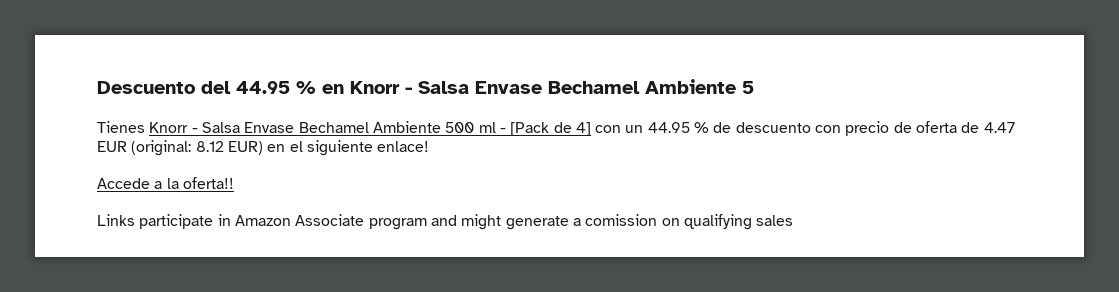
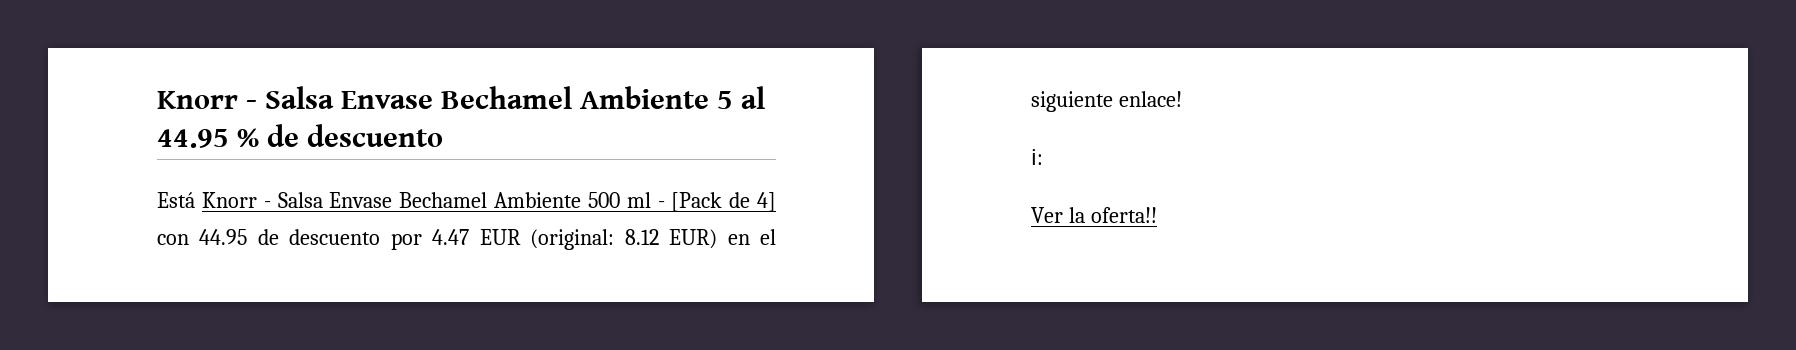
- Descuento del 44.95 % en Knorr - Salsa Envase Bechamel Ambiente 5
- Tienes Knorr - Salsa Envase Bechamel Ambiente 500 ml - [Pack de 4] con un 44.95 % de descuento con precio de oferta de 4.47 EUR (original: 8.12 EUR) en el siguiente enlace!
+ Knorr - Salsa Envase Bechamel Ambiente 5 al 44.95 % de descuento
+ Está Knorr - Salsa Envase Bechamel Ambiente 500 ml - [Pack de 4] con 44.95 de descuento por 4.47 EUR (original: 8.12 EUR) en el siguiente enlace!
- Accede a la oferta!!
+ ℹ:
+ Ver la oferta!!
- Links participate in Amazon Associate program and might generate a comission on qualifying sales

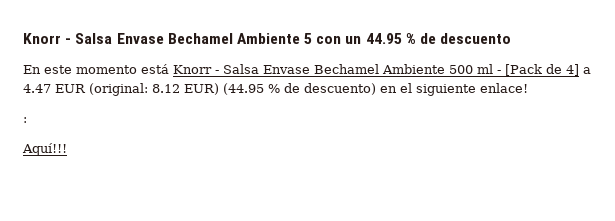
- Knorr - Salsa Envase Bechamel Ambiente 5 al 44.95 % de descuento
+ Knorr - Salsa Envase Bechamel Ambiente 5 con un 44.95 % de descuento
- Está Knorr - Salsa Envase Bechamel Ambiente 500 ml - [Pack de 4] con 44.95 de descuento por 4.47 EUR (original: 8.12 EUR) en el siguiente enlace!
+ En este momento está Knorr - Salsa Envase Bechamel Ambiente 500 ml - [Pack de 4] a 4.47 EUR (original: 8.12 EUR) (44.95 % de descuento) en el siguiente enlace!
- ℹ:
- Ver la oferta!!
+ :
+ Aquí!!!

